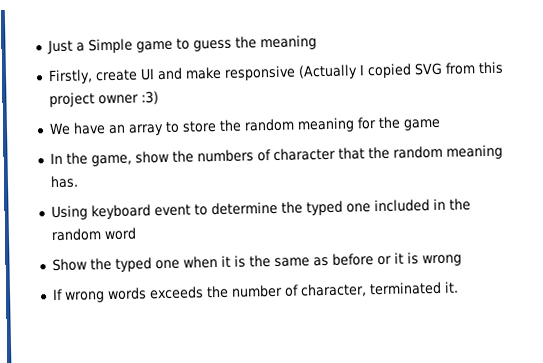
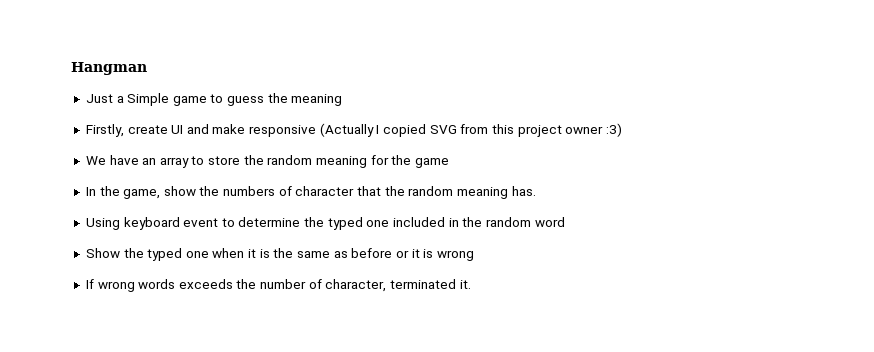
+ Hangman

